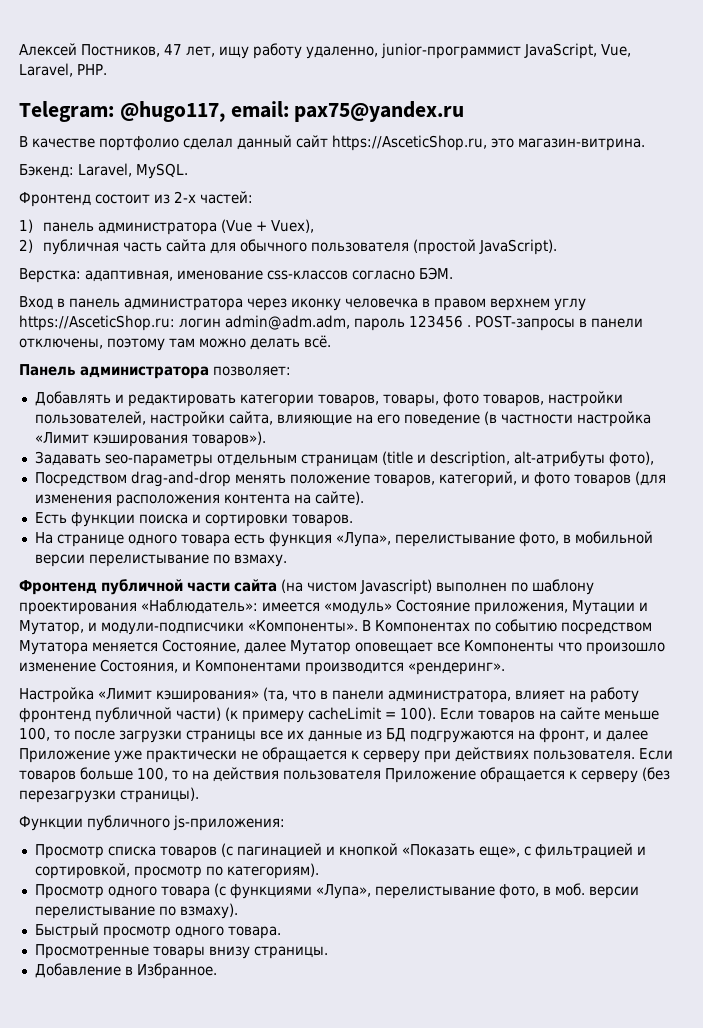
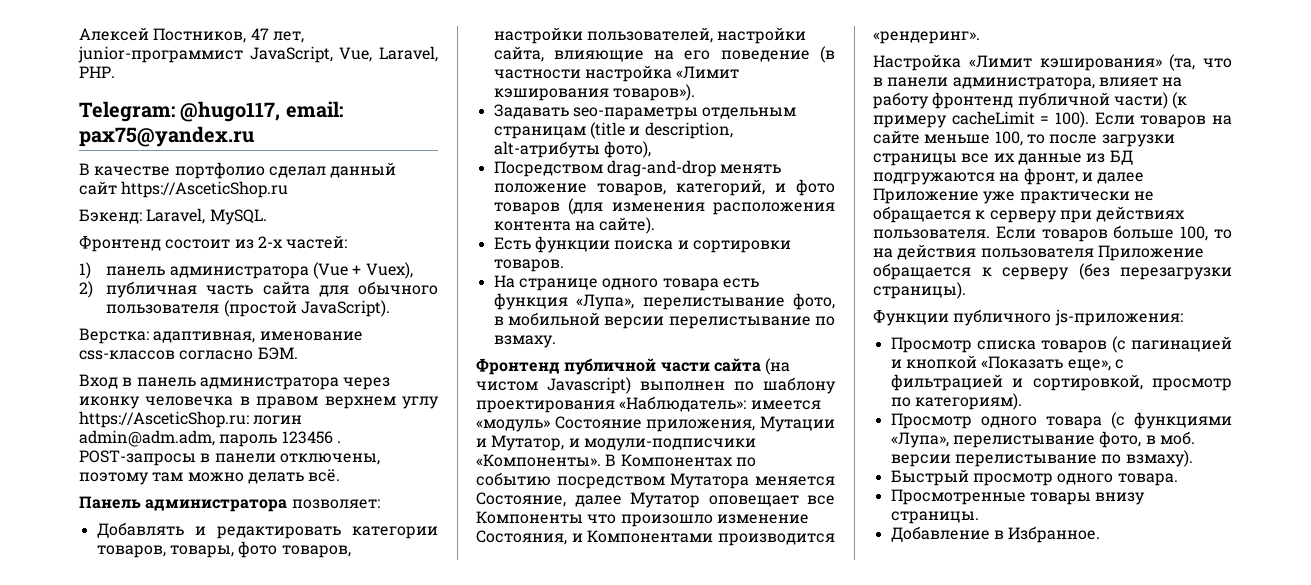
- Алексей Постников, 47 лет, ищу работу удаленно, junior-программист JavaScript, Vue, Laravel, PHP.
+ Алексей Постников, 47 лет, junior-программист JavaScript, Vue, Laravel, PHP.
- В качестве портфолио сделал данный сайт https://AsceticShop.ru, это магазин-витрина.
+ В качестве портфолио сделал данный сайт https://AsceticShop.ru

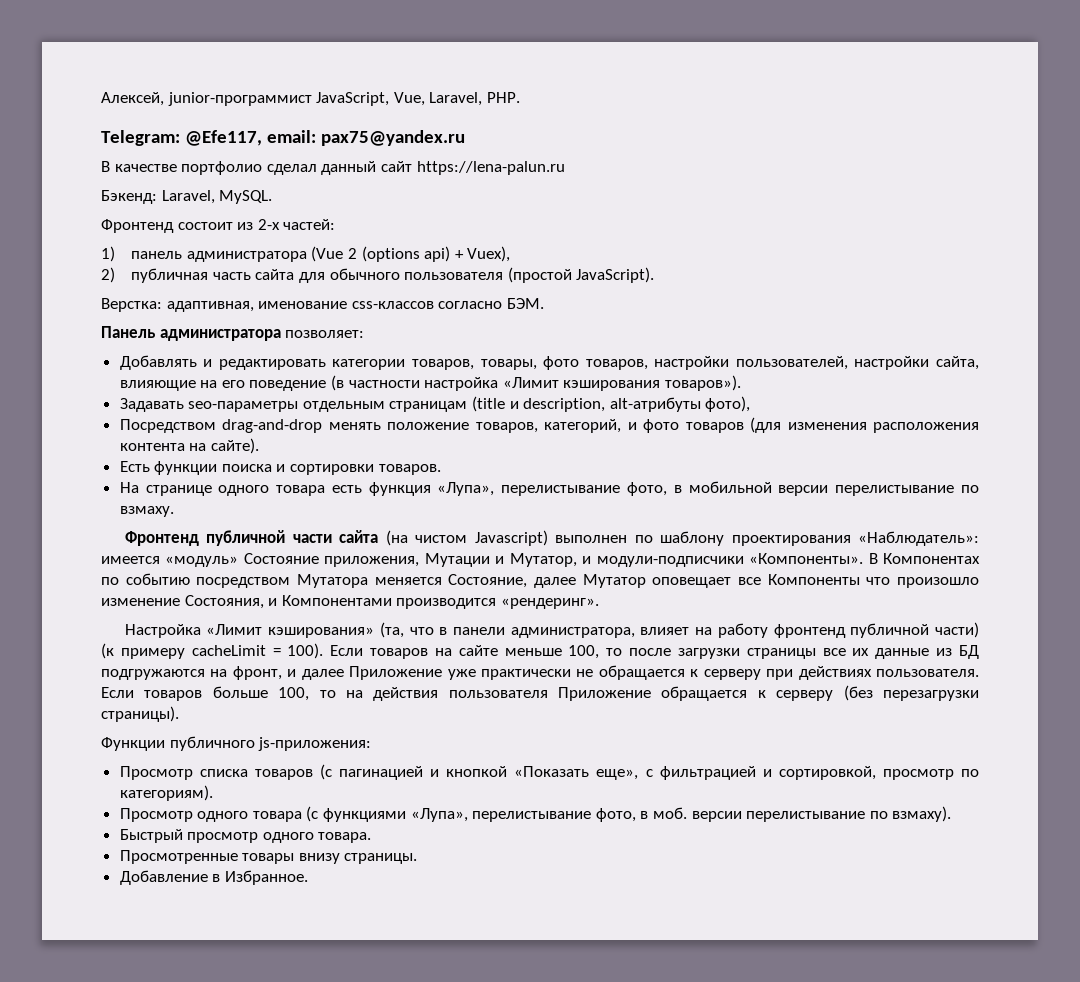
- Алексей Постников, 47 лет, junior-программист JavaScript, Vue, Laravel, PHP.
+ Алексей, junior-программист JavaScript, Vue, Laravel, PHP.
- Telegram: @hugo117, email: pax75@yandex.ru
+ Telegram: @Efe117, email: pax75@yandex.ru
- В качестве портфолио сделал данный сайт https://AsceticShop.ru
+ В качестве портфолио сделал данный сайт https://lena-palun.ru
- 1) панель администратора (Vue + Vuex),
+ 1) панель администратора (Vue 2 (options api) + Vuex),
- Вход в панель администратора через иконку человечка в правом верхнем углу https://AsceticShop.ru: логин admin@adm.adm, пароль 123456 . POST-запросы в панели отключены, поэтому там можно делать всё.

